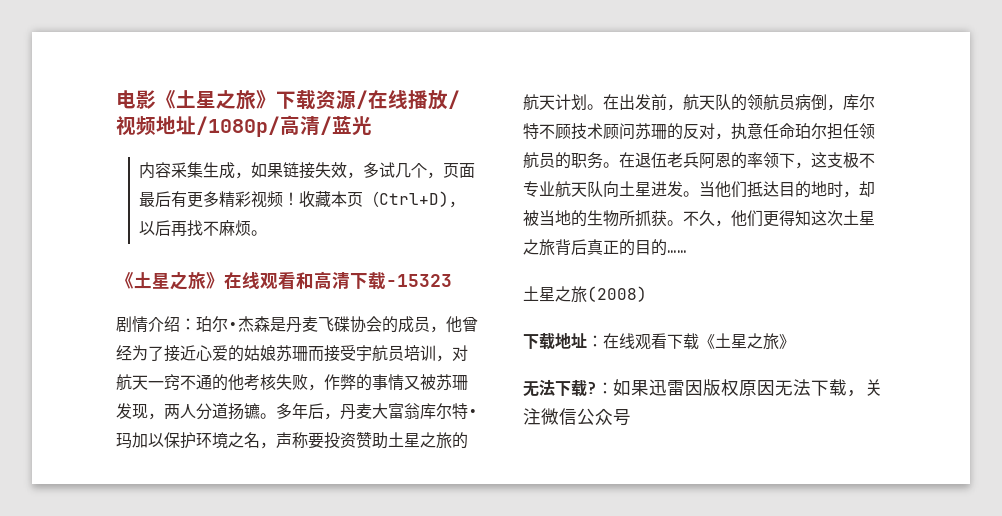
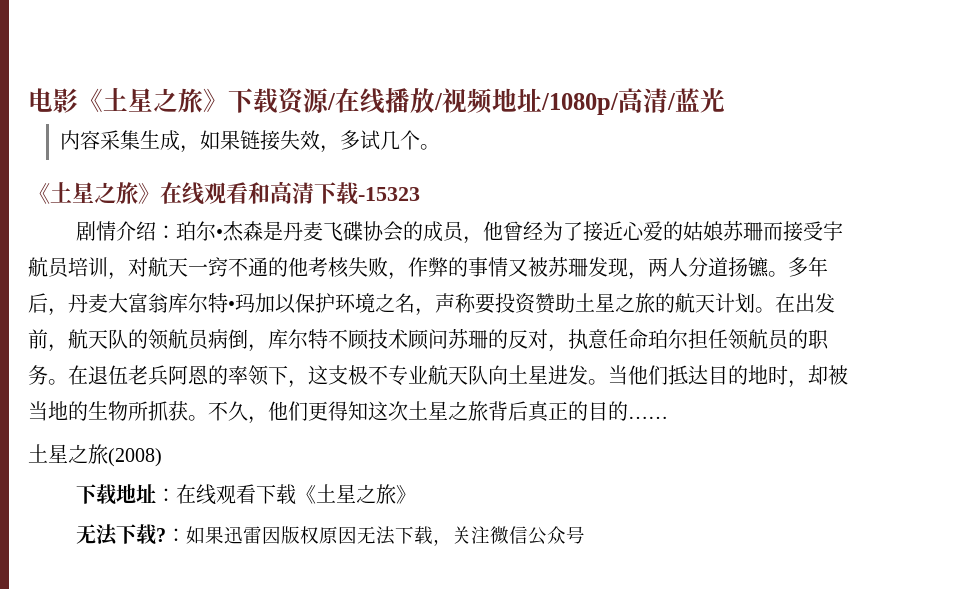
- 内容采集生成，如果链接失效，多试几个，页面最后有更多精彩视频！收藏本页（Ctrl+D)，以后再找不麻烦。
+ 内容采集生成，如果链接失效，多试几个。

